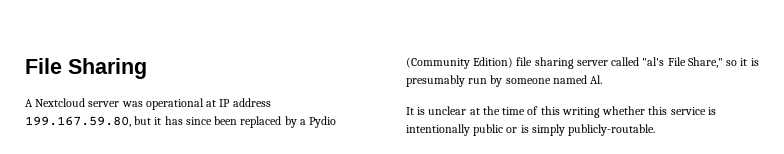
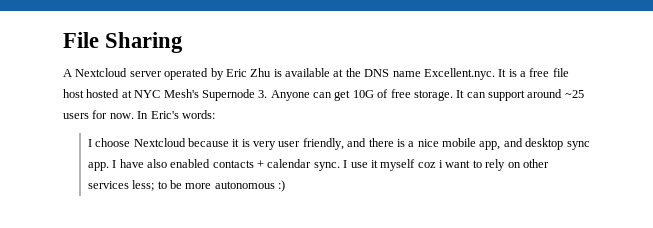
- A Nextcloud server was operational at IP address 199.167.59.80, but it has since been replaced by a Pydio (Community Edition) file sharing server called "al's File Share," so it is presumably run by someone named Al.
- It is unclear at the time of this writing whether this service is intentionally public or is simply publicly-routable.
+ A Nextcloud server operated by Eric Zhu is available at the DNS name Excellent.nyc. It is a free file host hosted at NYC Mesh's Supernode 3. Anyone can get 10G of free storage. It can support around ~25 users for now. In Eric's words:
+ I choose Nextcloud because it is very user friendly, and there is a nice mobile app, and desktop sync app. I have also enabled contacts + calendar sync. I use it myself coz i want to rely on other services less; to be more autonomous :)

